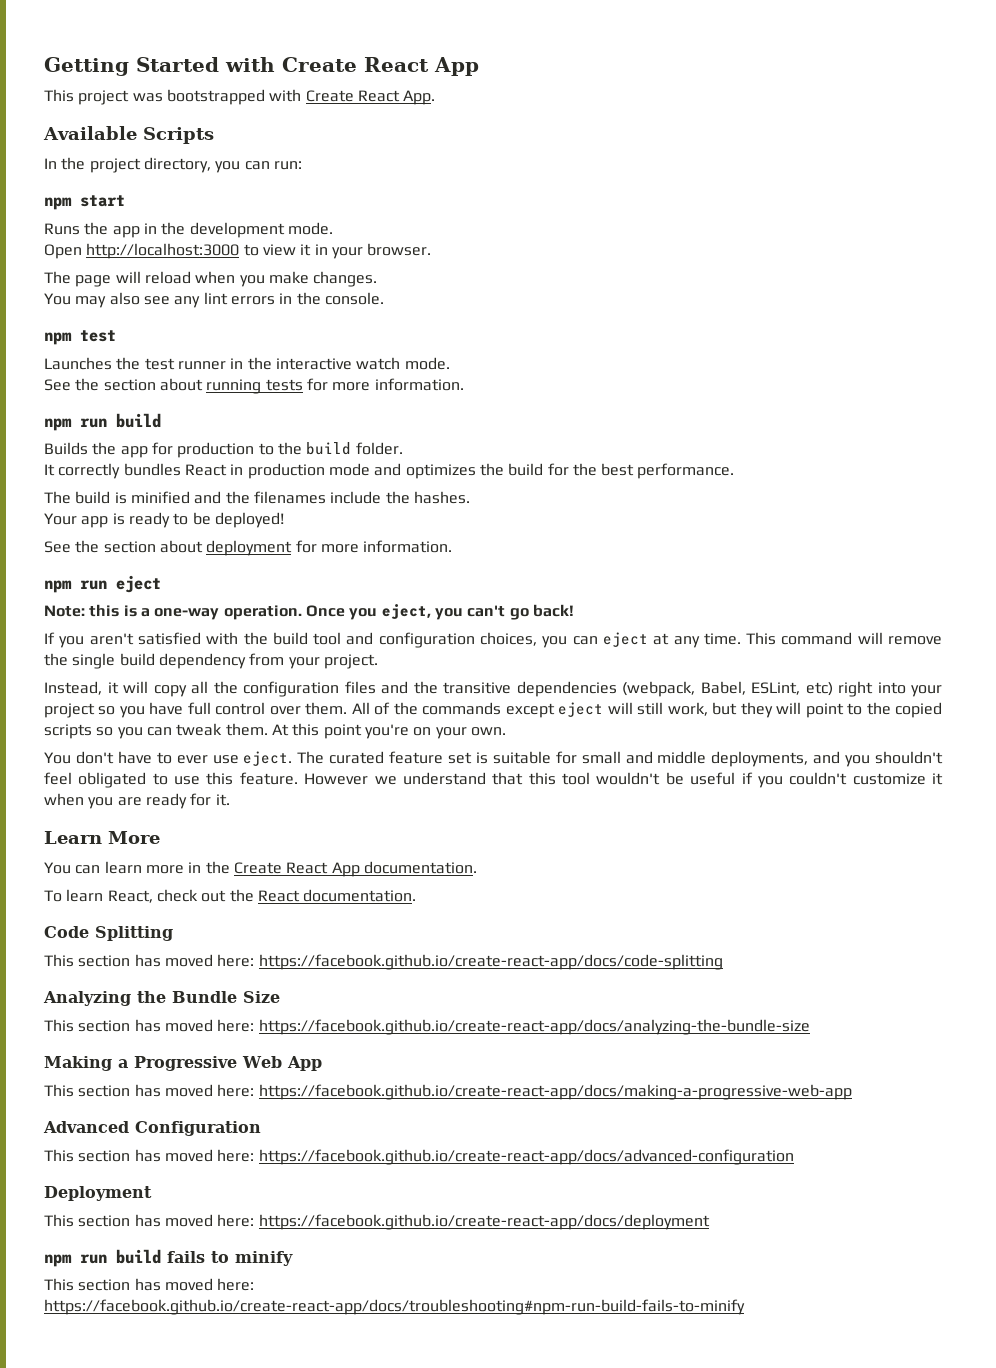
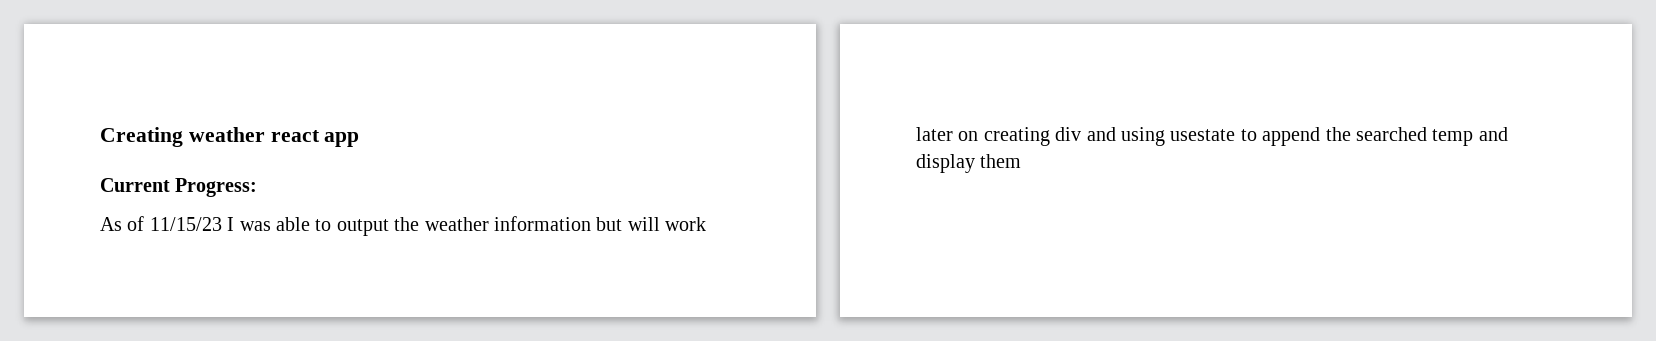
- Getting Started with Create React App
- This project was bootstrapped with Create React App.
- Available Scripts
- In the project directory, you can run:
- npm start
- Runs the app in the development mode.
- Open http://localhost:3000 to view it in your browser.
- The page will reload when you make changes.
- You may also see any lint errors in the console.
- npm test
- Launches the test runner in the interactive watch mode.
- See the section about running tests for more information.
- npm run build
- Builds the app for production to the build folder.
- It correctly bundles React in production mode and optimizes the build for the best performance.
- The build is minified and the filenames include the hashes.
- Your app is ready to be deployed!
- See the section about deployment for more information.
- npm run eject
- Note: this is a one-way operation. Once you eject, you can't go back!
- If you aren't satisfied with the build tool and configuration choices, you can eject at any time. This command will remove the single build dependency from your project.
- Instead, it will copy all the configuration files and the transitive dependencies (webpack, Babel, ESLint, etc) right into your project so you have full control over them. All of the commands except eject will still work, but they will point to the copied scripts so you can tweak them. At this point you're on your own.
- You don't have to ever use eject. The curated feature set is suitable for small and middle deployments, and you shouldn't feel obligated to use this feature. However we understand that this tool wouldn't be useful if you couldn't customize it when you are ready for it.
- Learn More
- You can learn more in the Create React App documentation.
- To learn React, check out the React documentation.
- Code Splitting
- This section has moved here: https://facebook.github.io/create-react-app/docs/code-splitting
- Analyzing the Bundle Size
- This section has moved here: https://facebook.github.io/create-react-app/docs/analyzing-the-bundle-size
- Making a Progressive Web App
- This section has moved here: https://facebook.github.io/create-react-app/docs/making-a-progressive-web-app
- Advanced Configuration
- This section has moved here: https://facebook.github.io/create-react-app/docs/advanced-configuration
- Deployment
- This section has moved here: https://facebook.github.io/create-react-app/docs/deployment
- npm run build fails to minify
- This section has moved here: https://facebook.github.io/create-react-app/docs/troubleshooting#npm-run-build-fails-to-minify
+ Creating weather react app
+ Current Progress:
+ As of 11/15/23 I was able to output the weather information but will work later on creating div and using usestate to append the searched temp and display them

